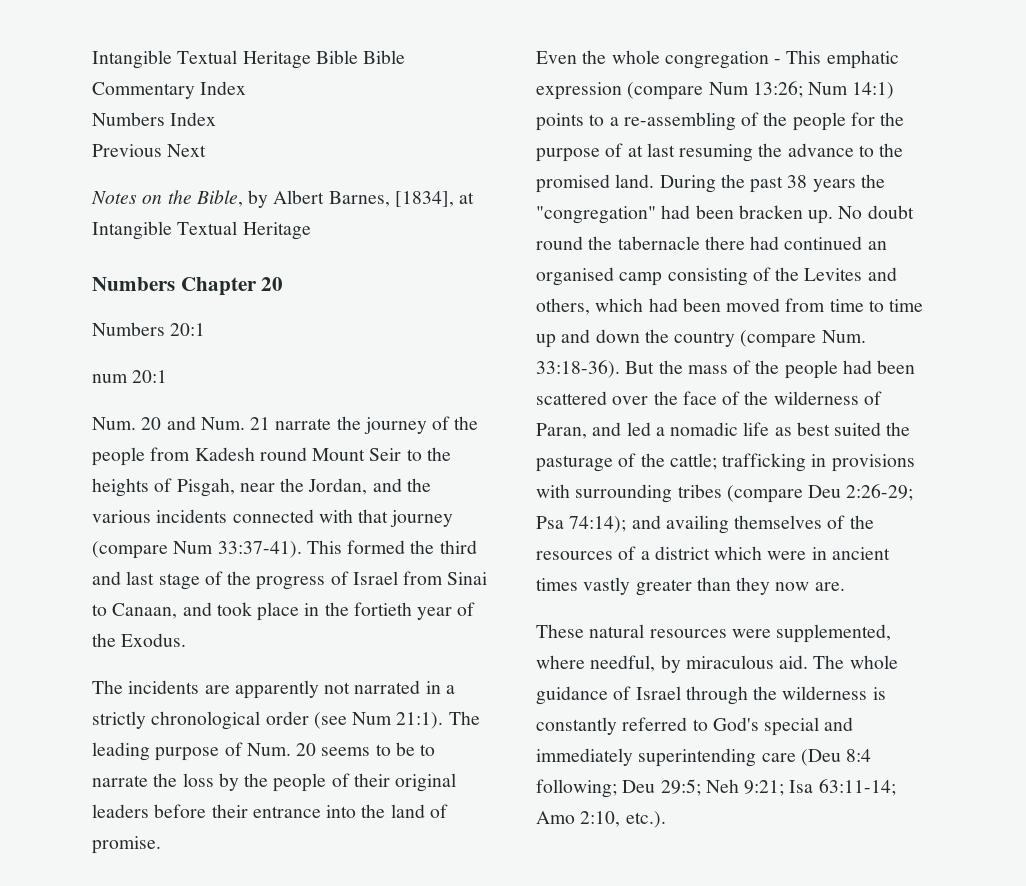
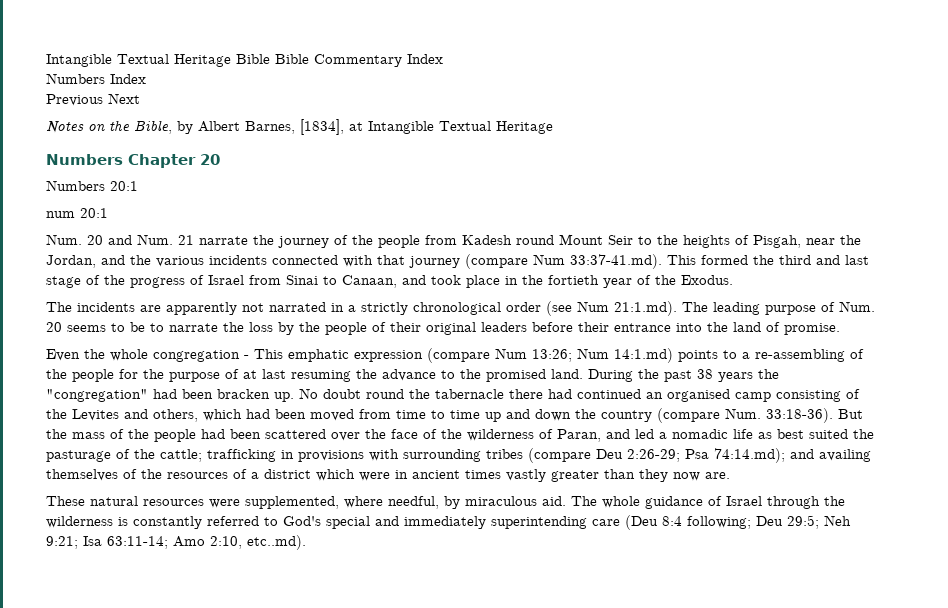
- Num. 20 and Num. 21 narrate the journey of the people from Kadesh round Mount Seir to the heights of Pisgah, near the Jordan, and the various incidents connected with that journey (compare Num 33:37-41). This formed the third and last stage of the progress of Israel from Sinai to Canaan, and took place in the fortieth year of the Exodus.
+ Num. 20 and Num. 21 narrate the journey of the people from Kadesh round Mount Seir to the heights of Pisgah, near the Jordan, and the various incidents connected with that journey (compare Num 33:37-41.md). This formed the third and last stage of the progress of Israel from Sinai to Canaan, and took place in the fortieth year of the Exodus.
- The incidents are apparently not narrated in a strictly chronological order (see Num 21:1). The leading purpose of Num. 20 seems to be to narrate the loss by the people of their original leaders before their entrance into the land of promise.
+ The incidents are apparently not narrated in a strictly chronological order (see Num 21:1.md). The leading purpose of Num. 20 seems to be to narrate the loss by the people of their original leaders before their entrance into the land of promise.
- Even the whole congregation - This emphatic expression (compare Num 13:26; Num 14:1) points to a re-assembling of the people for the purpose of at last resuming the advance to the promised land.
+ Even the whole congregation - This emphatic expression (compare Num 13:26; Num 14:1.md) points to a re-assembling of the people for the purpose of at last resuming the advance to the promised land.
- But the mass of the people had been scattered over the face of the wilderness of Paran, and led a nomadic life as best suited the pasturage of the cattle; trafficking in provisions with surrounding tribes (compare Deu 2:26-29; Psa 74:14); and availing themselves of the resources of a district which were in ancient times vastly greater than they now are.
+ But the mass of the people had been scattered over the face of the wilderness of Paran, and led a nomadic life as best suited the pasturage of the cattle; trafficking in provisions with surrounding tribes (compare Deu 2:26-29; Psa 74:14.md); and availing themselves of the resources of a district which were in ancient times vastly greater than they now are.
- The whole guidance of Israel through the wilderness is constantly referred to God's special and immediately superintending care (Deu 8:4 following; Deu 29:5; Neh 9:21; Isa 63:11-14; Amo 2:10, etc.).
+ The whole guidance of Israel through the wilderness is constantly referred to God's special and immediately superintending care (Deu 8:4 following; Deu 29:5; Neh 9:21; Isa 63:11-14; Amo 2:10, etc..md).

